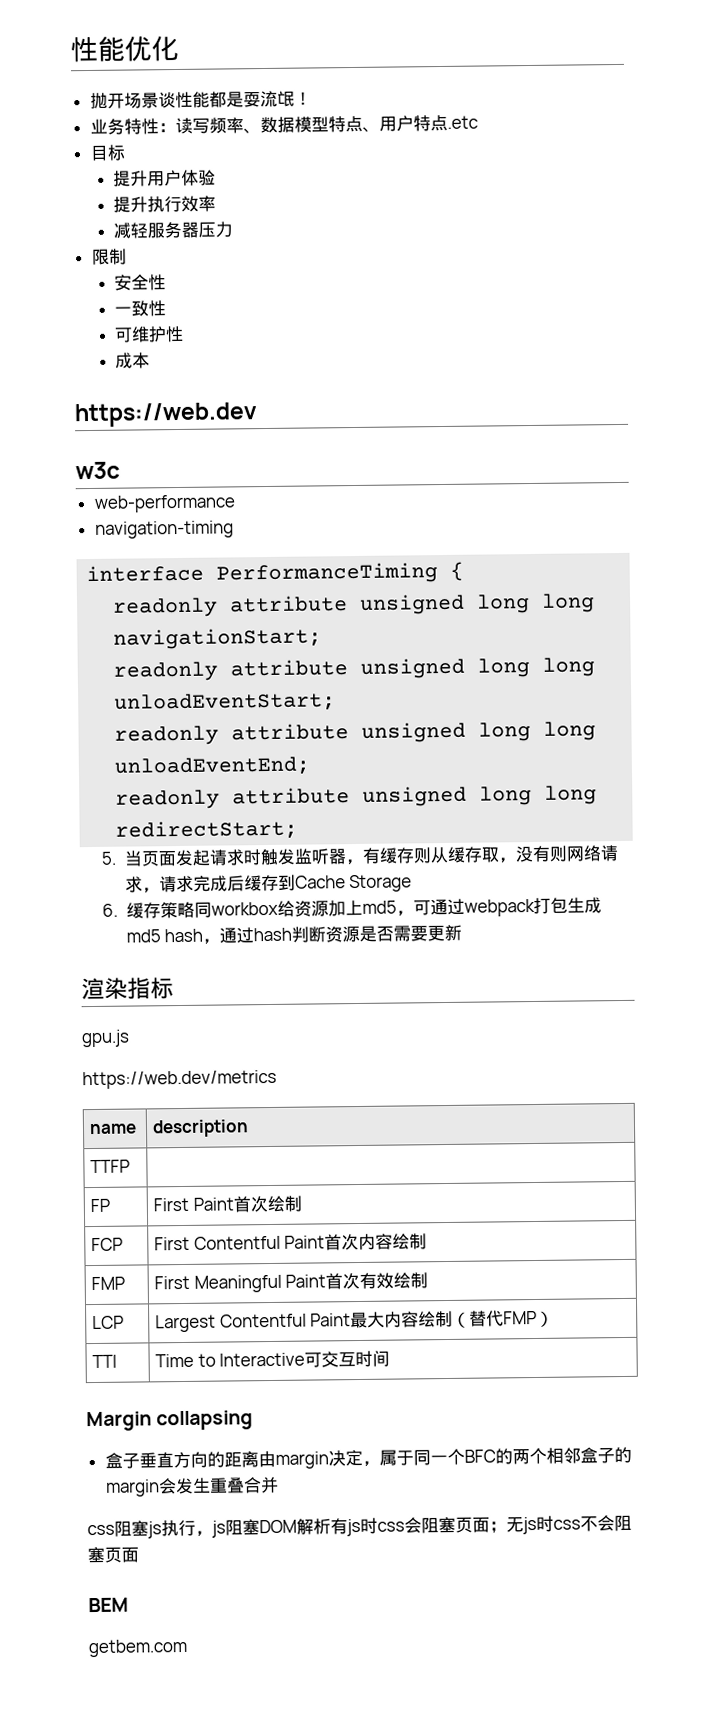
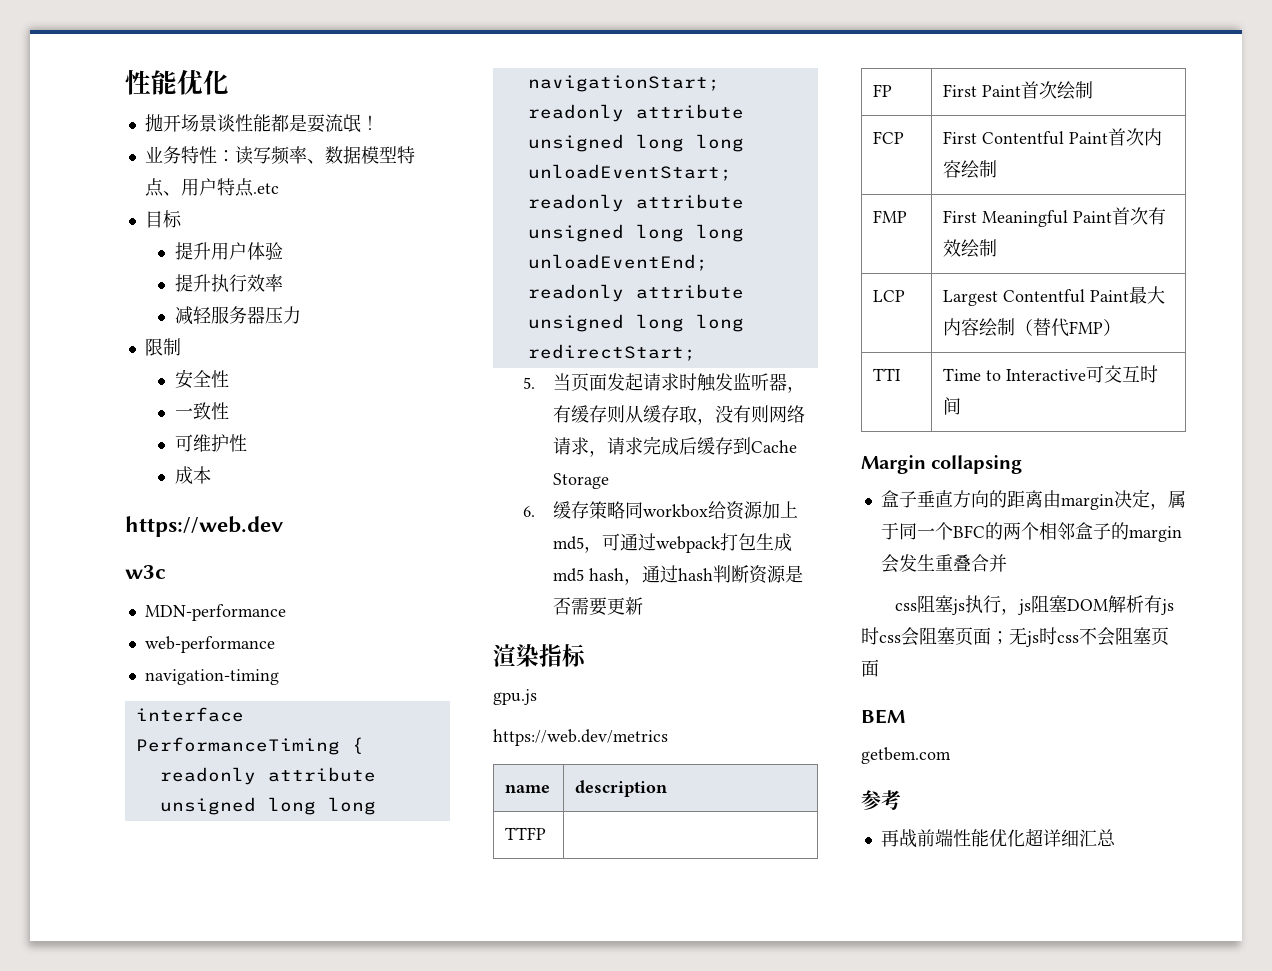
+ MDN-performance
+ 参考
+ 再战前端性能优化超详细汇总

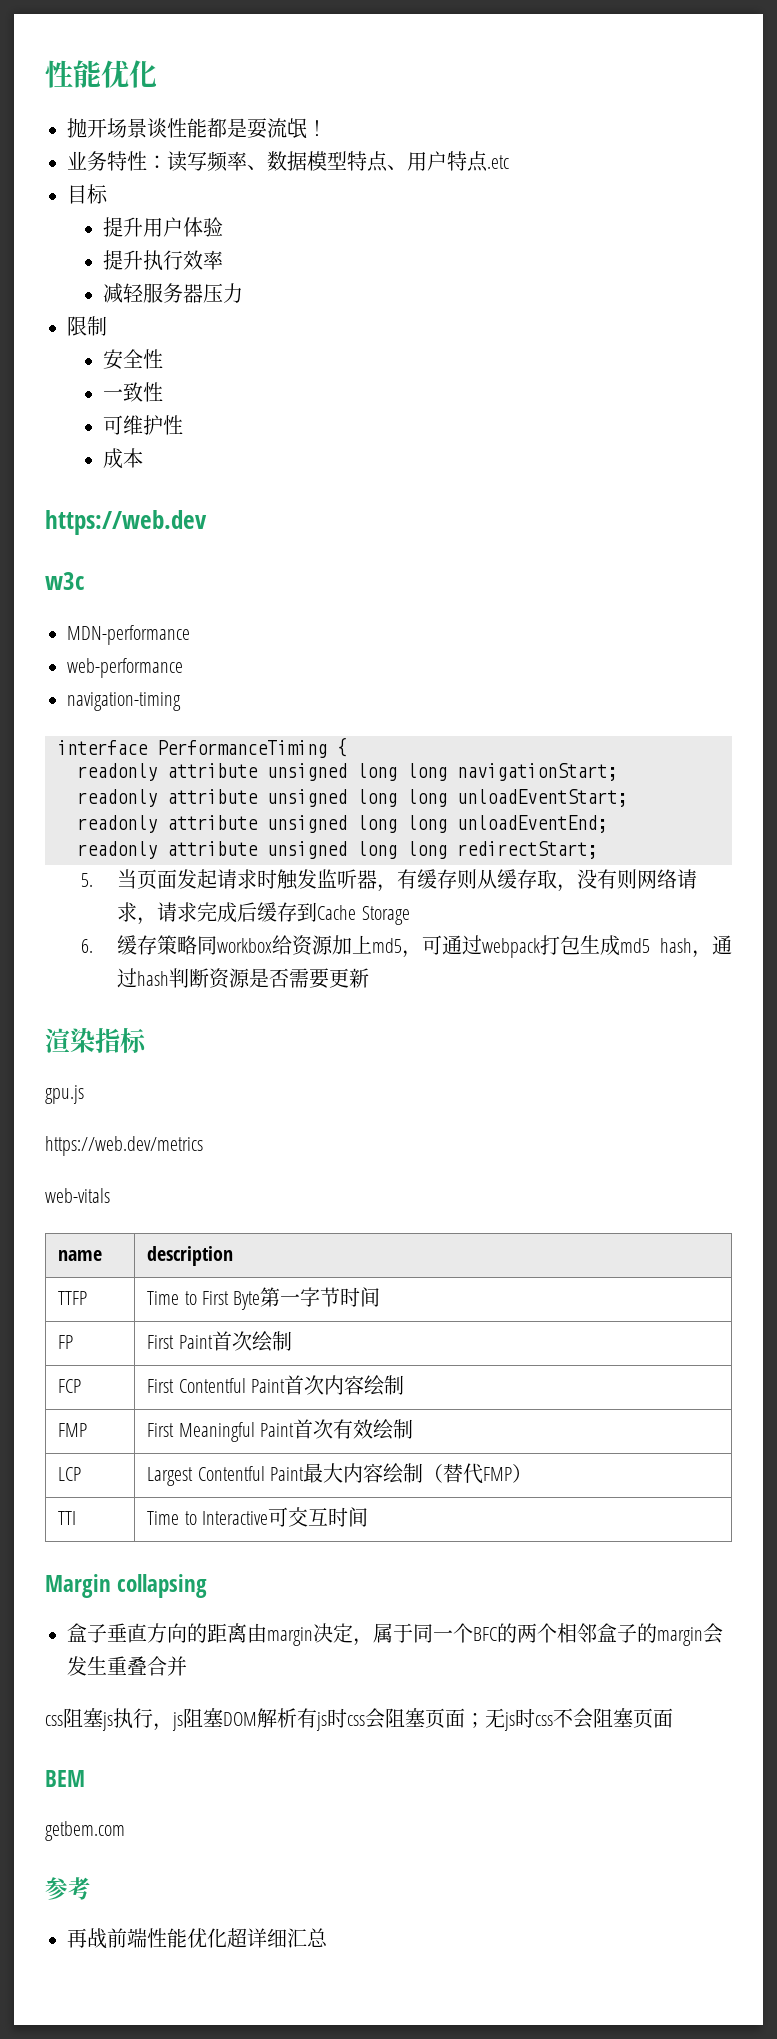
+ web-vitals
- TTFP |
+ TTFP | Time to First Byte第一字节时间

